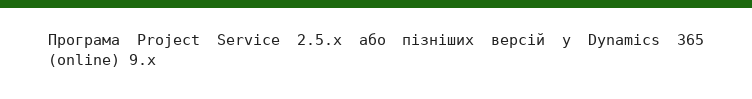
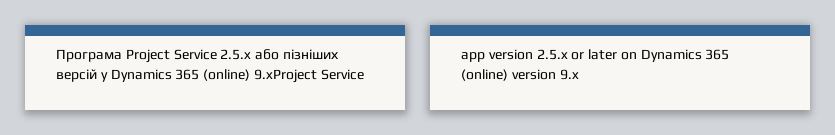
- Програма Project Service 2.5.x або пізніших версій у Dynamics 365 (online) 9.x
+ Програма Project Service 2.5.x або пізніших версій у Dynamics 365 (online) 9.xProject Service app version 2.5.x or later on Dynamics 365 (online) version 9.x

